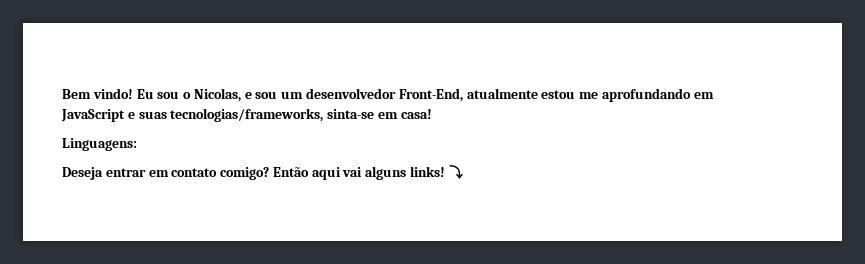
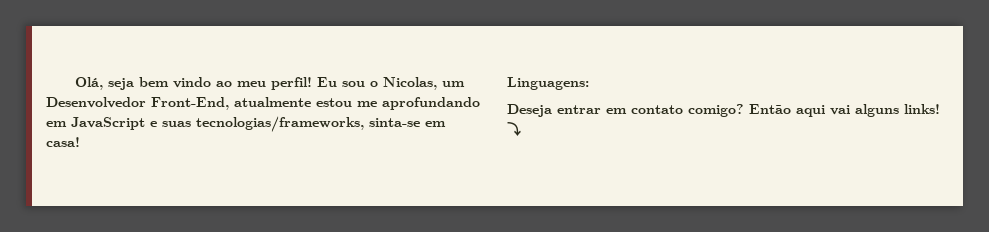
- Bem vindo! Eu sou o Nicolas, e sou um desenvolvedor Front-End, atualmente estou me aprofundando em JavaScript e suas tecnologias/frameworks, sinta-se em casa!
+ Olá, seja bem vindo ao meu perfil! Eu sou o Nicolas, um Desenvolvedor Front-End, atualmente estou me aprofundando em JavaScript e suas tecnologias/frameworks, sinta-se em casa!

